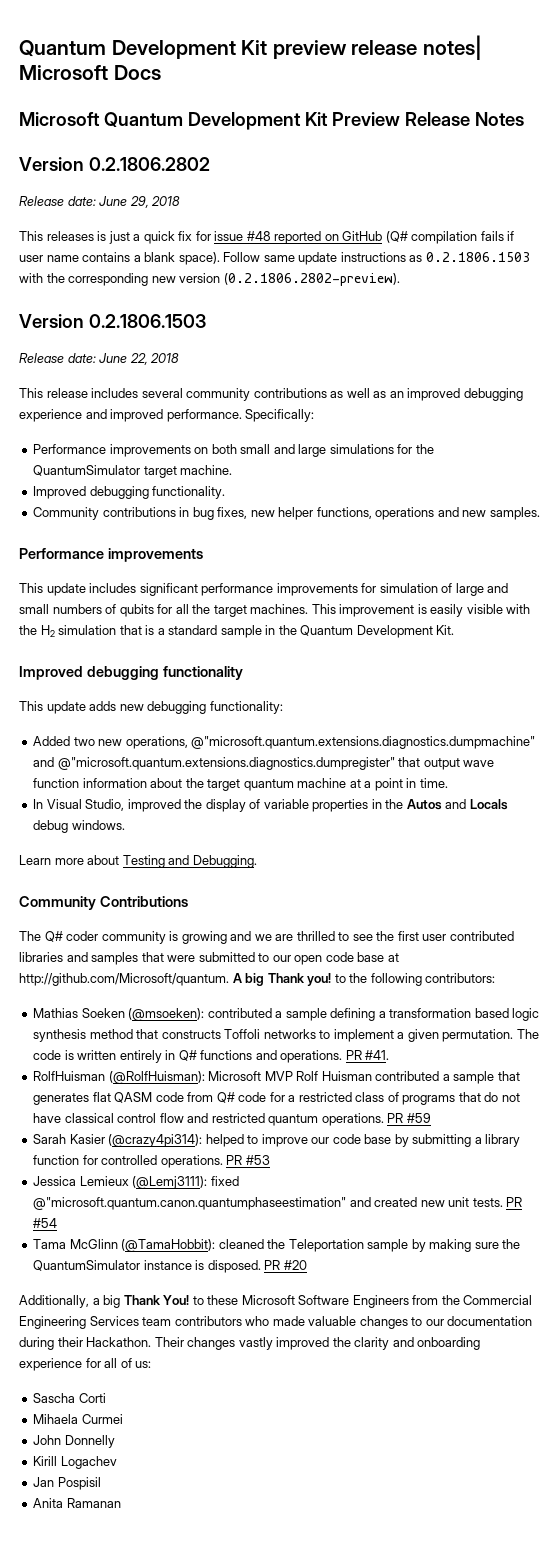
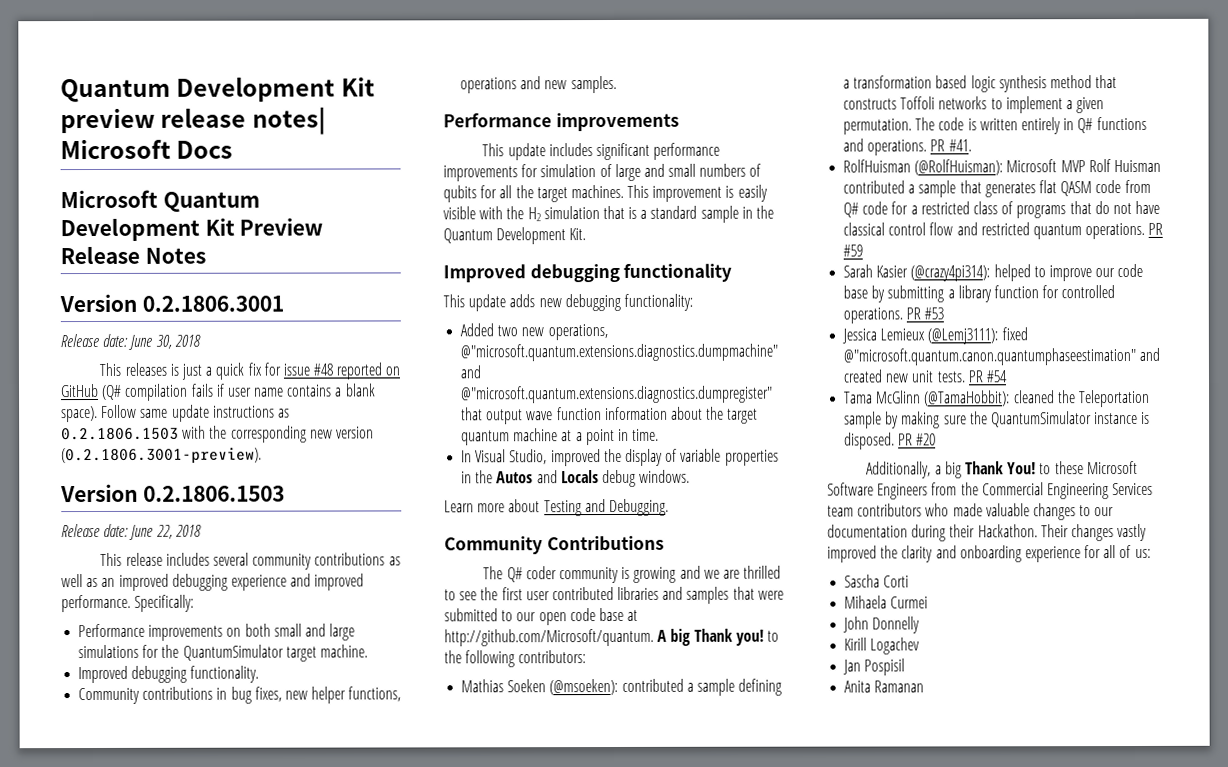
- Version 0.2.1806.2802
- Release date: June 29, 2018
+ Version 0.2.1806.3001
+ Release date: June 30, 2018
- Follow same update instructions as 0.2.1806.1503 with the corresponding new version (0.2.1806.2802-preview).
+ Follow same update instructions as 0.2.1806.1503 with the corresponding new version (0.2.1806.3001-preview).

